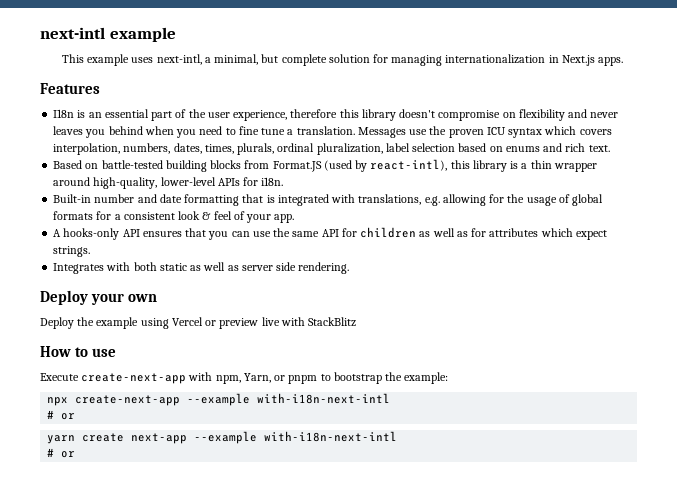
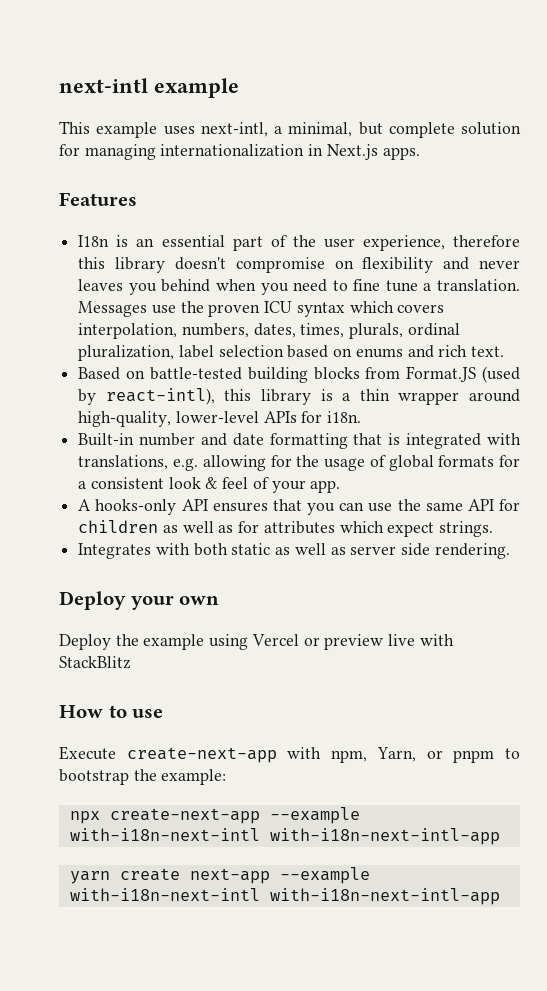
- npx create-next-app --example with-i18n-next-intl
- # or
+ npx create-next-app --example with-i18n-next-intl with-i18n-next-intl-app
- yarn create next-app --example with-i18n-next-intl
- # or
+ yarn create next-app --example with-i18n-next-intl with-i18n-next-intl-app

